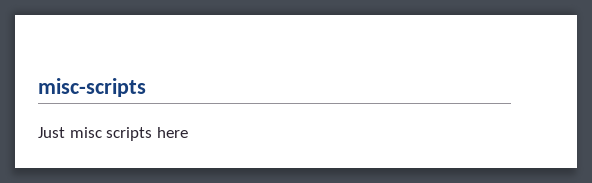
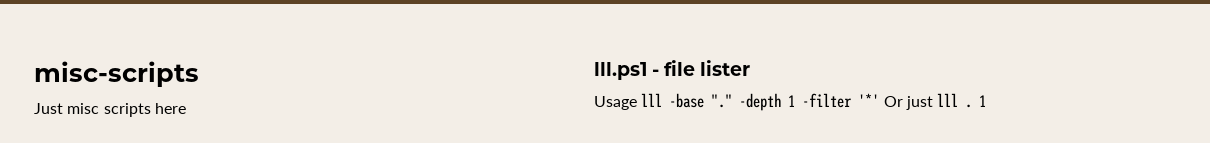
+ lll.ps1 - file lister
+ Usage lll -base "." -depth 1 -filter '*' Or just lll . 1

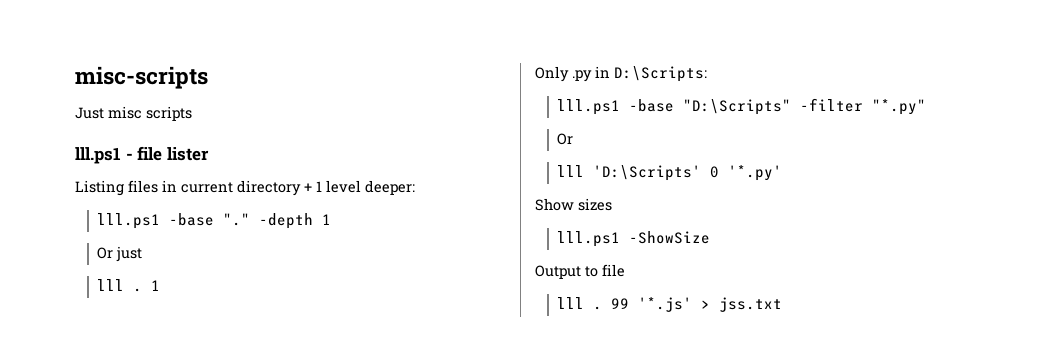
- Just misc scripts here
+ Just misc scripts
- Usage lll -base "."
+ Listing files in current directory + 1 level deeper:
+ lll.ps1 -base "."
- -depth 1 -filter '*' Or just lll .
+ -depth 1
+ Or just
+ lll .
+ Only .py in D:\Scripts:
+ lll.ps1 -base "D:\Scripts" -filter "*.py"
+ Or
+ lll 'D:\Scripts' 0 '*.py'
+ Show sizes
+ lll.ps1 -ShowSize
+ Output to file
+ lll . 99 '*.js' > jss.txt

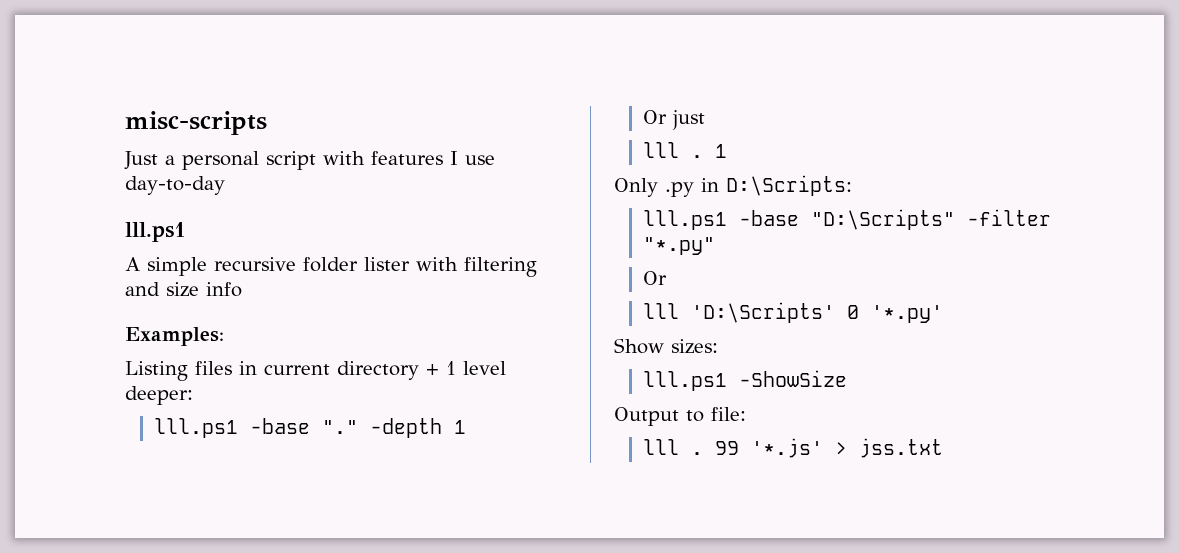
- Just misc scripts
- lll.ps1 - file lister
+ Just a personal script with features I use day-to-day
+ lll.ps1
+ A simple recursive folder lister with filtering and size info
+ Examples:
- Show sizes
+ Show sizes:
- Output to file
+ Output to file:

